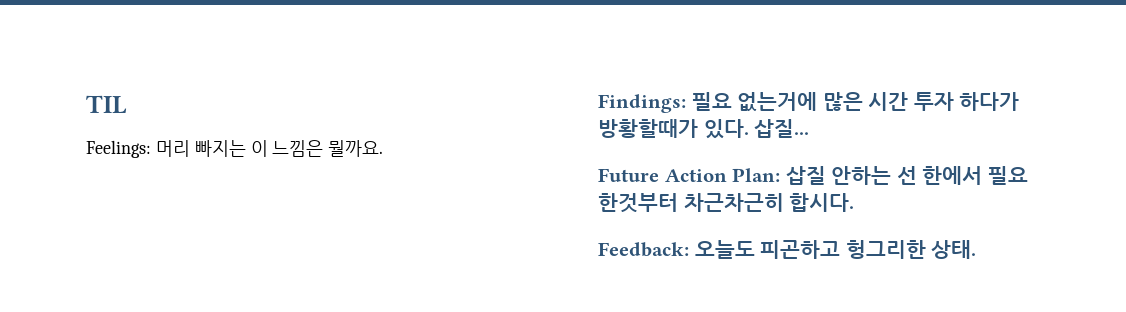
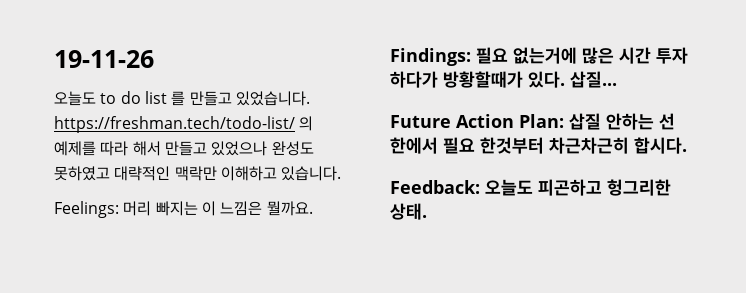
- TIL
+ 19-11-26
+ 오늘도 to do list 를 만들고 있었습니다. https://freshman.tech/todo-list/ 의 예제를 따라 해서 만들고 있었으나 완성도 못하였고 대략적인 맥락만 이해하고 있습니다.

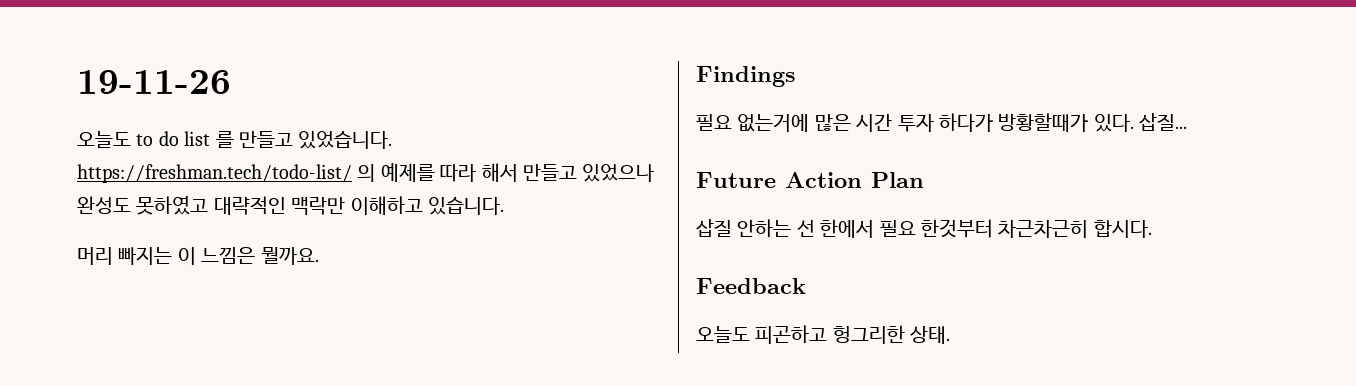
- Feelings: 머리 빠지는 이 느낌은 뭘까요.
+ 머리 빠지는 이 느낌은 뭘까요.
- Findings: 필요 없는거에 많은 시간 투자 하다가 방황할때가 있다.
+ Findings
+ 필요 없는거에 많은 시간 투자 하다가 방황할때가 있다.
- Future Action Plan: 삽질 안하는 선 한에서 필요 한것부터 차근차근히 합시다.
+ Future Action Plan
+ 삽질 안하는 선 한에서 필요 한것부터 차근차근히 합시다.
- Feedback: 오늘도 피곤하고 헝그리한 상태.
+ Feedback
+ 오늘도 피곤하고 헝그리한 상태.

